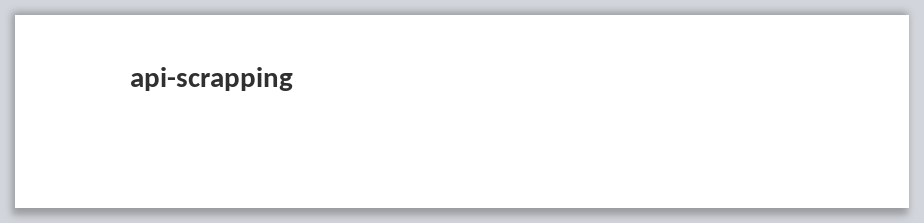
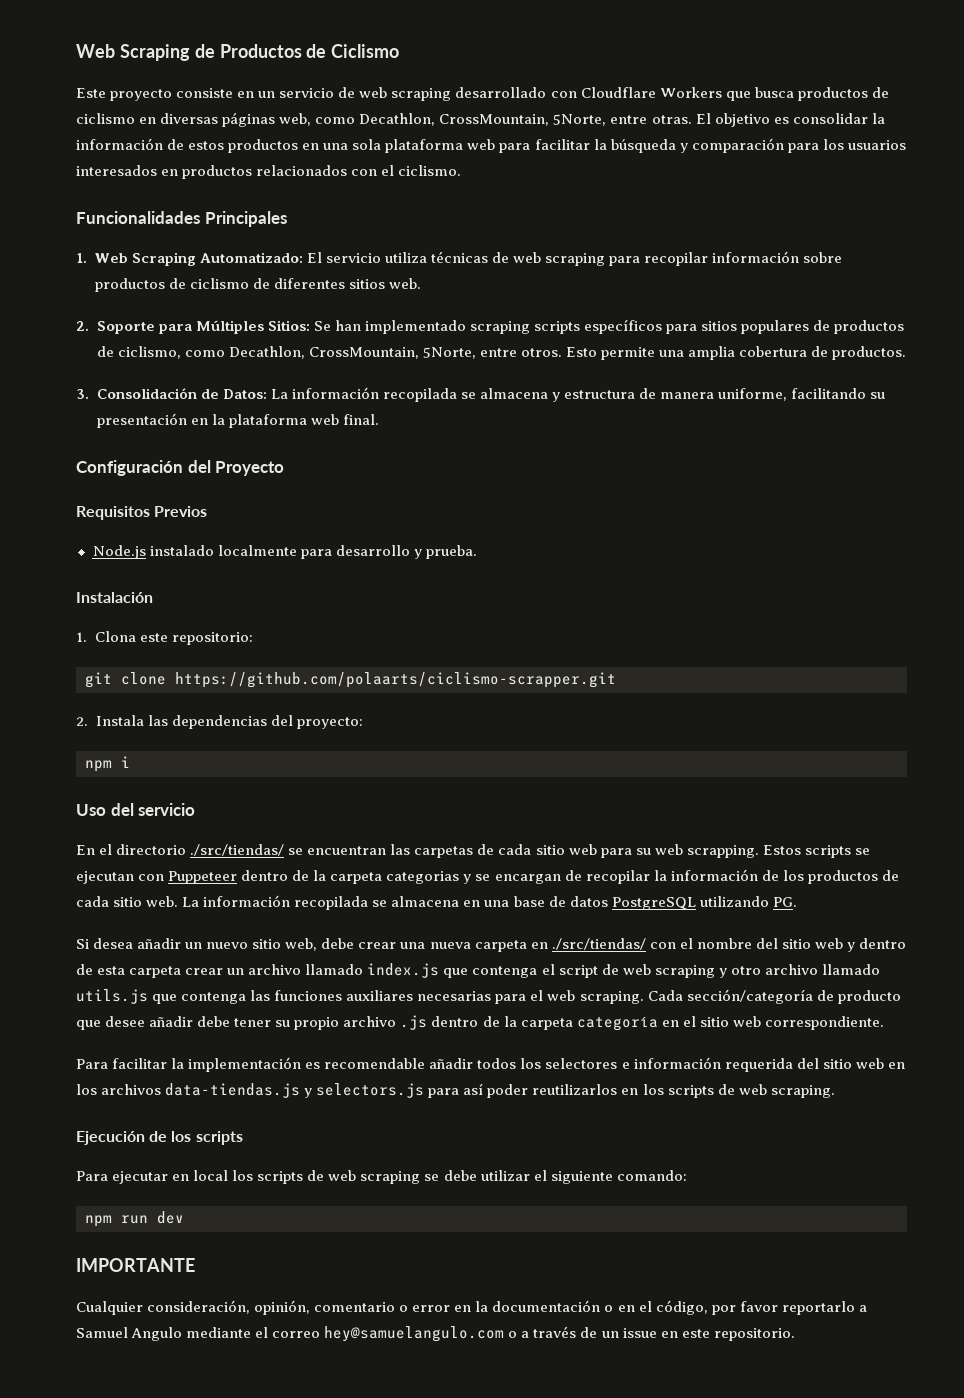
- api-scrapping
+ Web Scraping de Productos de Ciclismo
+ Este proyecto consiste en un servicio de web scraping desarrollado con Cloudflare Workers que busca productos de ciclismo en diversas páginas web, como Decathlon, CrossMountain, 5Norte, entre otras. El objetivo es consolidar la información de estos productos en una sola plataforma web para facilitar la búsqueda y comparación para los usuarios interesados en productos relacionados con el ciclismo.
+ Funcionalidades Principales
+ 1. Web Scraping Automatizado: El servicio utiliza técnicas de web scraping para recopilar información sobre productos de ciclismo de diferentes sitios web.
+ 2. Soporte para Múltiples Sitios: Se han implementado scraping scripts específicos para sitios populares de productos de ciclismo, como Decathlon, CrossMountain, 5Norte, entre otros. Esto permite una amplia cobertura de productos.
+ 3. Consolidación de Datos: La información recopilada se almacena y estructura de manera uniforme, facilitando su presentación en la plataforma web final.
+ Configuración del Proyecto
+ Requisitos Previos
+ Node.js instalado localmente para desarrollo y prueba.
+ Instalación
+ 1. Clona este repositorio:
+ git clone https://github.com/polaarts/ciclismo-scrapper.git
+ 2. Instala las dependencias del proyecto:
+ npm i
+ Uso del servicio
+ En el directorio ./src/tiendas/ se encuentran las carpetas de cada sitio web para su web scrapping. Estos scripts se ejecutan con Puppeteer dentro de la carpeta categorias y se encargan de recopilar la información de los productos de cada sitio web. La información recopilada se almacena en una base de datos PostgreSQL utilizando PG.
+ Si desea añadir un nuevo sitio web, debe crear una nueva carpeta en ./src/tiendas/ con el nombre del sitio web y dentro de esta carpeta crear un archivo llamado index.js que contenga el script de web scraping y otro archivo llamado utils.js que contenga las funciones auxiliares necesarias para el web scraping. Cada sección/categoría de producto que desee añadir debe tener su propio archivo .js dentro de la carpeta categoría en el sitio web correspondiente.
+ Para facilitar la implementación es recomendable añadir todos los selectores e información requerida del sitio web en los archivos data-tiendas.js y selectors.js para así poder reutilizarlos en los scripts de web scraping.
+ Ejecución de los scripts
+ Para ejecutar en local los scripts de web scraping se debe utilizar el siguiente comando:
+ npm run dev
+ IMPORTANTE
+ Cualquier consideración, opinión, comentario o error en la documentación o en el código, por favor reportarlo a Samuel Angulo mediante el correo hey@samuelangulo.com o a través de un issue en este repositorio.

